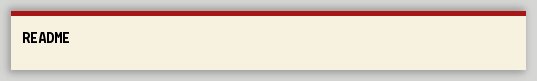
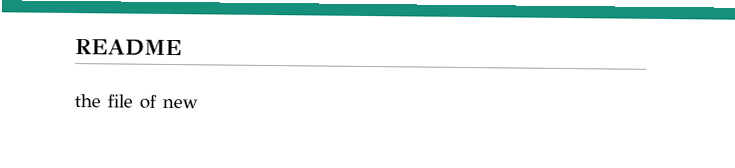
+ the file of new

